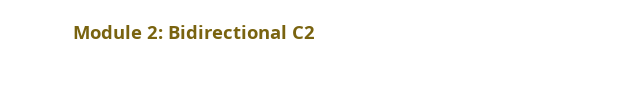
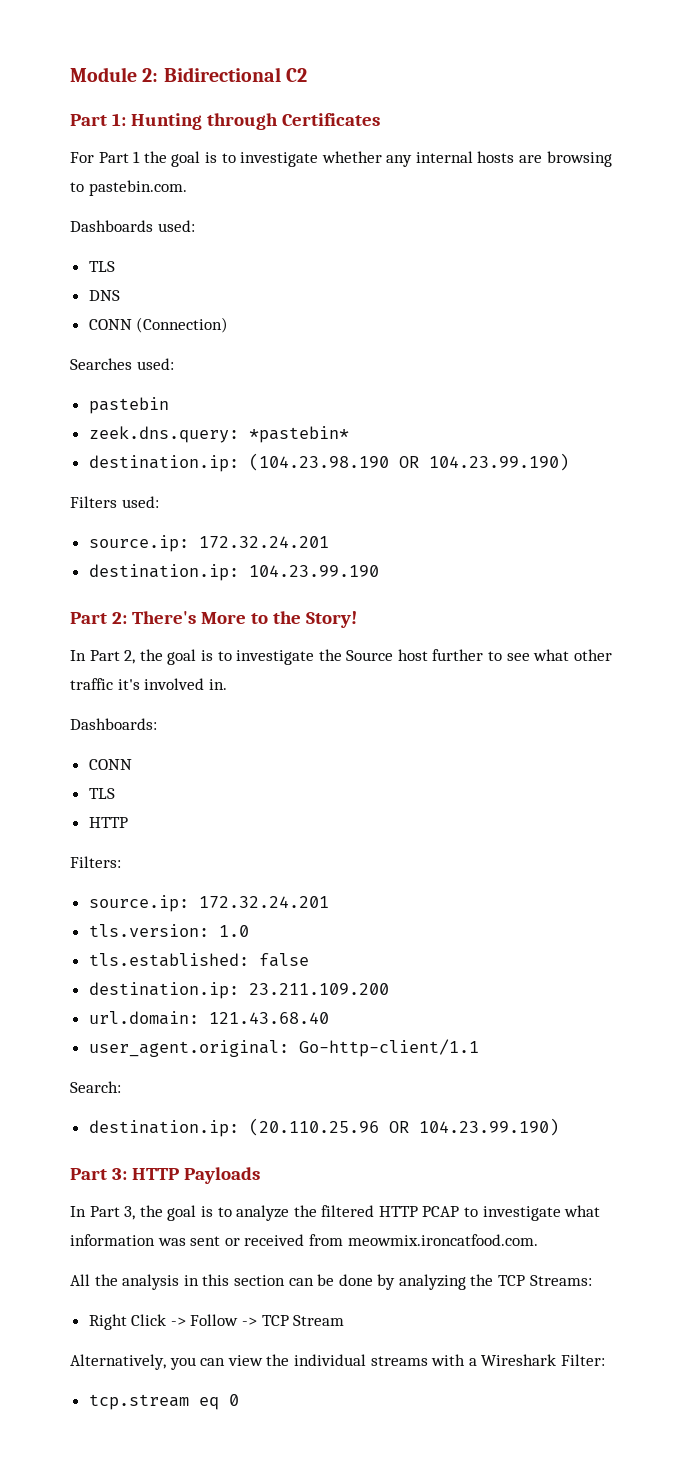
+ Part 1: Hunting through Certificates
+ For Part 1 the goal is to investigate whether any internal hosts are browsing to pastebin.com.
+ Dashboards used:
+ TLS
+ DNS
+ CONN (Connection)
+ Searches used:
+ pastebin
+ zeek.dns.query: *pastebin*
+ destination.ip: (104.23.98.190 OR 104.23.99.190)
+ Filters used:
+ source.ip: 172.32.24.201
+ destination.ip: 104.23.99.190
+ Part 2: There's More to the Story!
+ In Part 2, the goal is to investigate the Source host further to see what other traffic it's involved in.
+ Dashboards:
+ CONN
+ TLS
+ HTTP
+ Filters:
+ source.ip: 172.32.24.201
+ tls.version: 1.0
+ tls.established: false
+ destination.ip: 23.211.109.200
+ url.domain: 121.43.68.40
+ user_agent.original: Go-http-client/1.1
+ Search:
+ destination.ip: (20.110.25.96 OR 104.23.99.190)
+ Part 3: HTTP Payloads
+ In Part 3, the goal is to analyze the filtered HTTP PCAP to investigate what information was sent or received from meowmix.ironcatfood.com.
+ All the analysis in this section can be done by analyzing the TCP Streams:
+ Right Click -> Follow -> TCP Stream
+ Alternatively, you can view the individual streams with a Wireshark Filter:
+ tcp.stream eq 0

